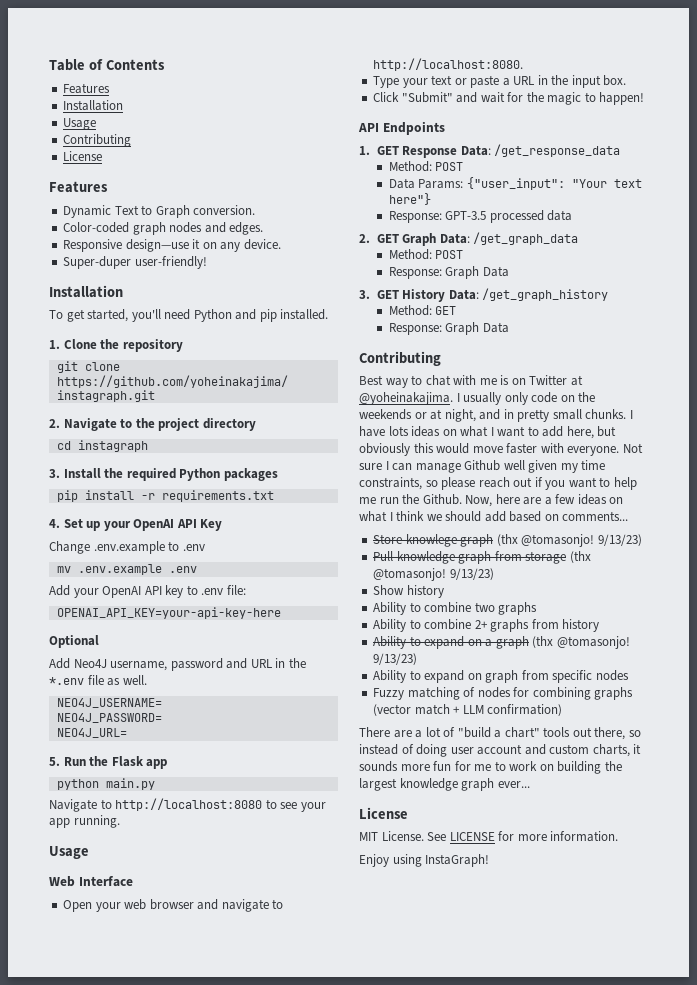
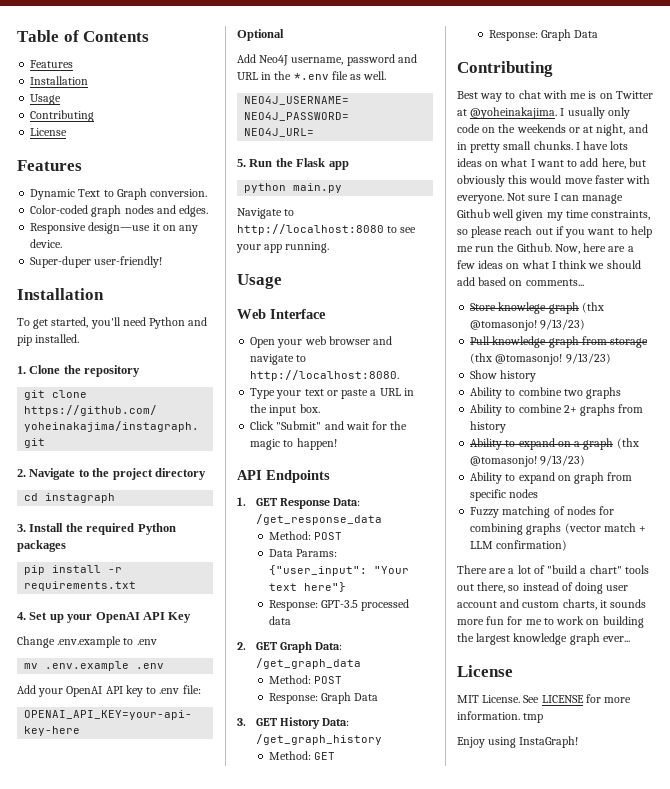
- See LICENSE for more information.
+ See LICENSE for more information. tmp

